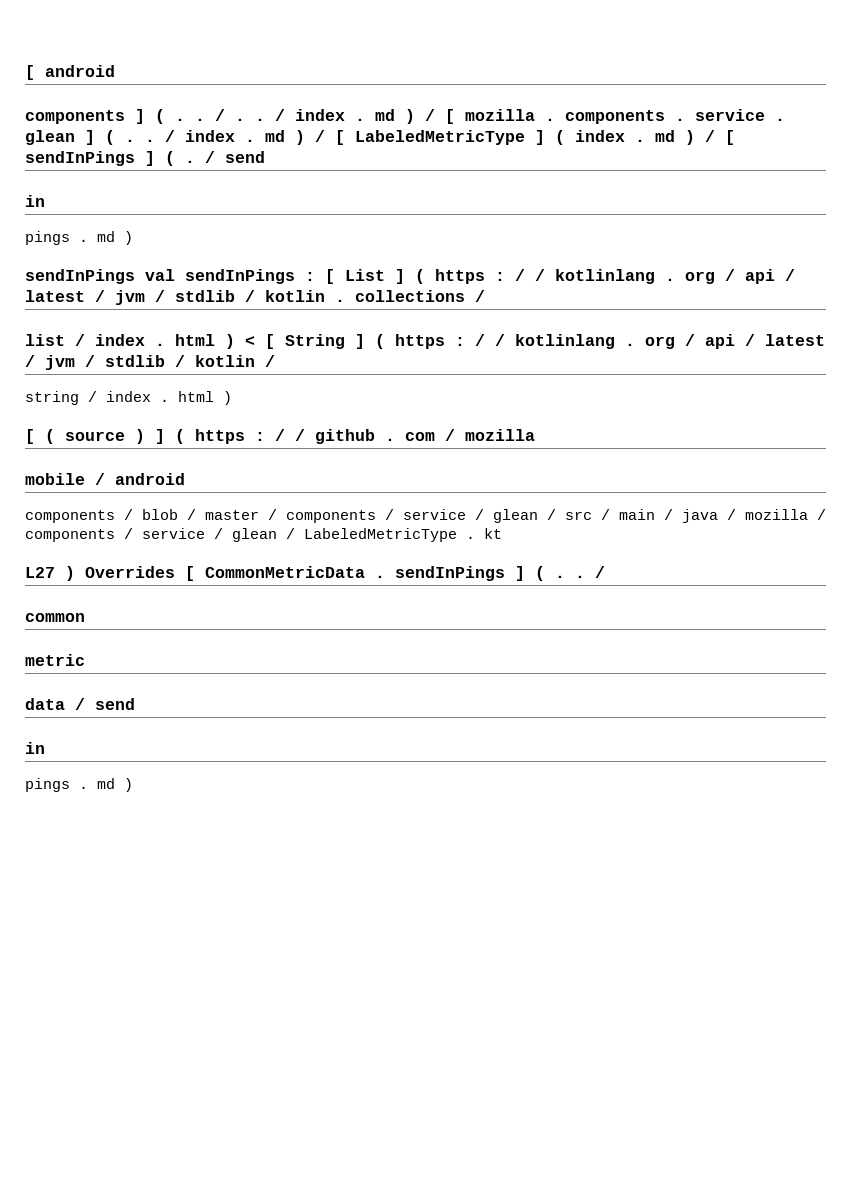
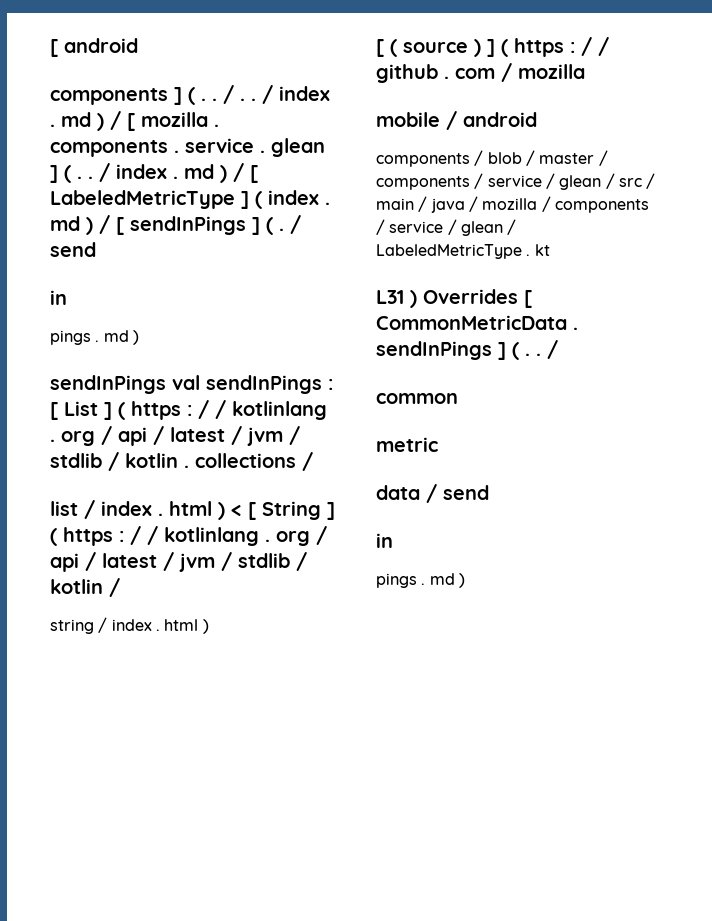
- L27 ) Overrides [ CommonMetricData . sendInPings ] ( . .
+ L31 ) Overrides [ CommonMetricData . sendInPings ] ( . .

